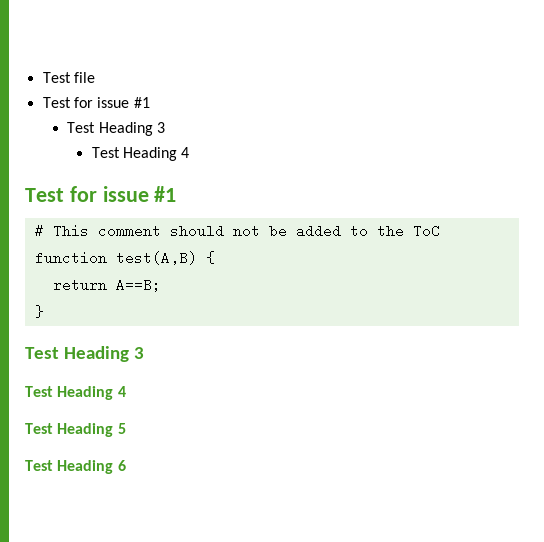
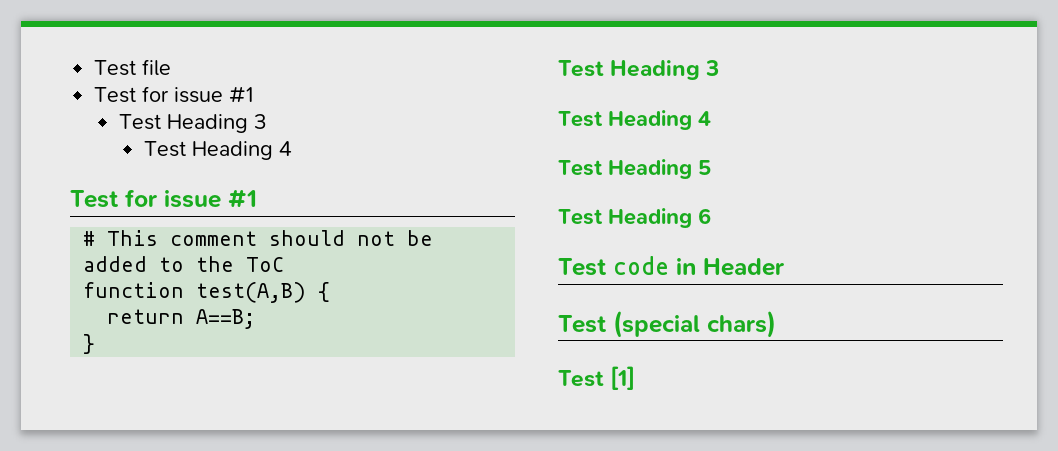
+ Test code in Header
+ Test (special chars)
+ Test [1]

